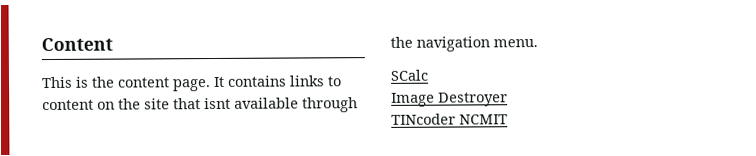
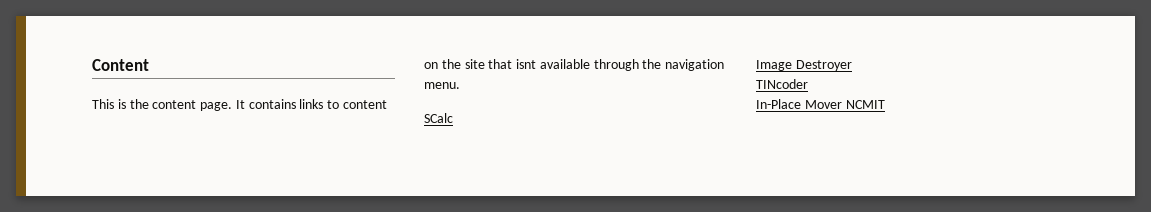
- TINcoder NCMIT
+ TINcoder
+ In-Place Mover NCMIT

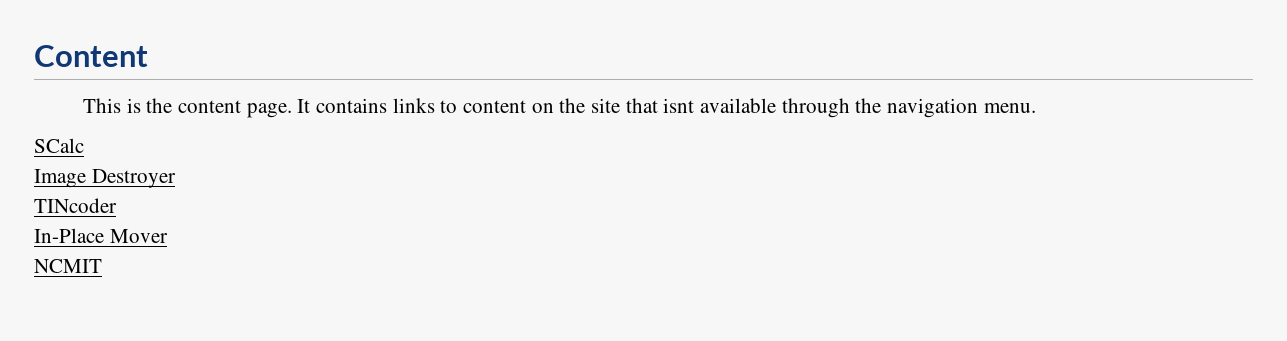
- In-Place Mover NCMIT
+ In-Place Mover
+ NCMIT

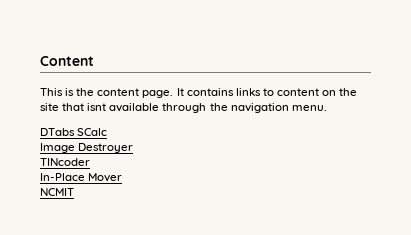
- SCalc
+ DTabs SCalc

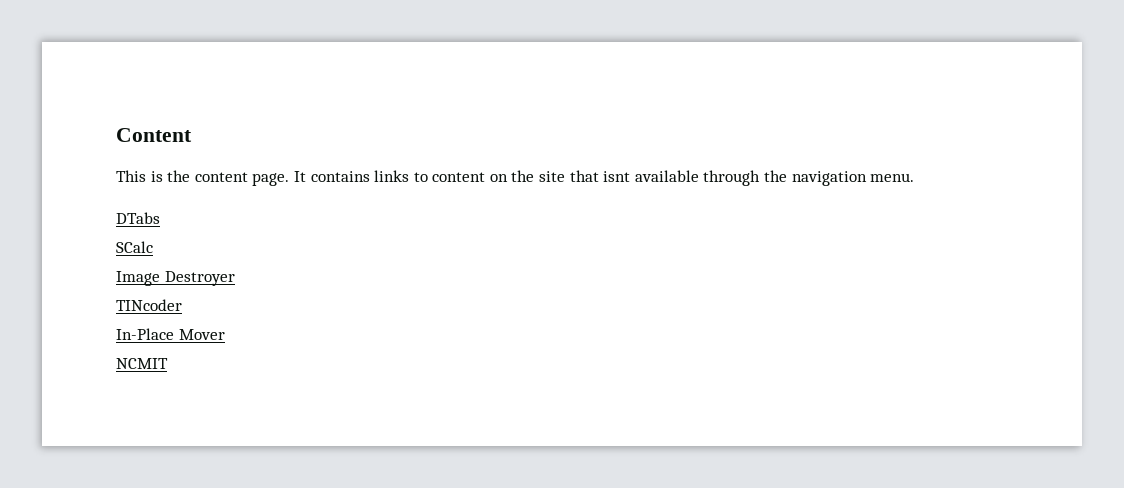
- DTabs SCalc
+ DTabs
+ SCalc

